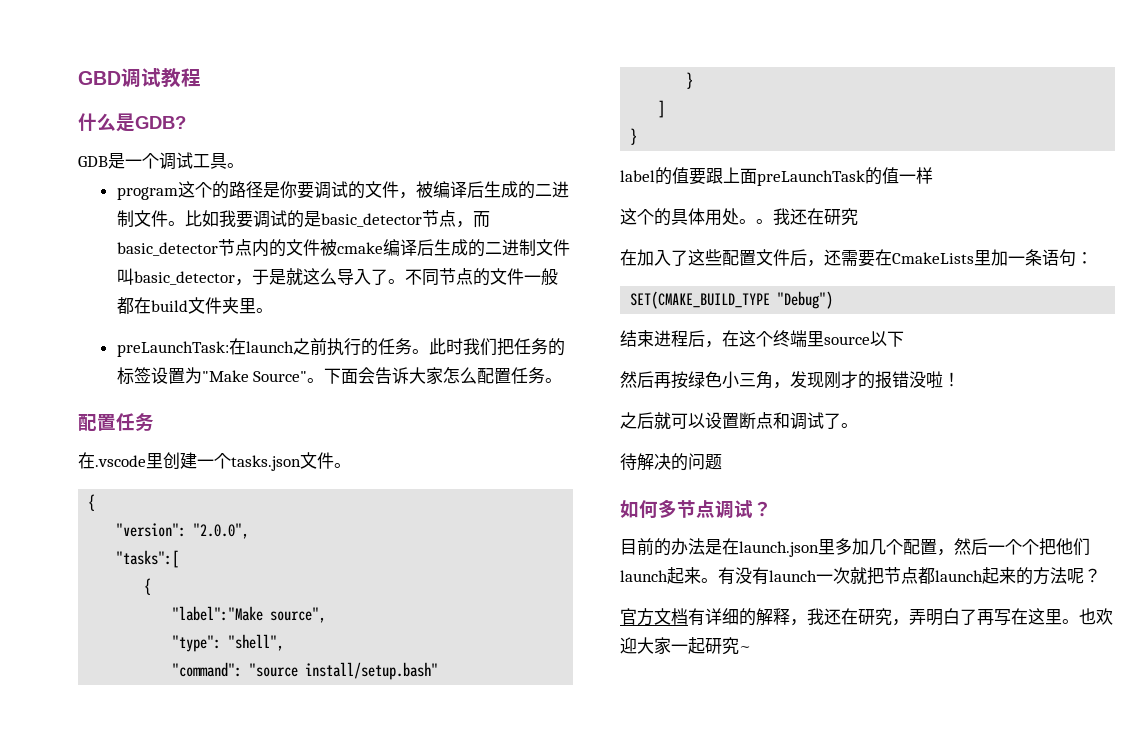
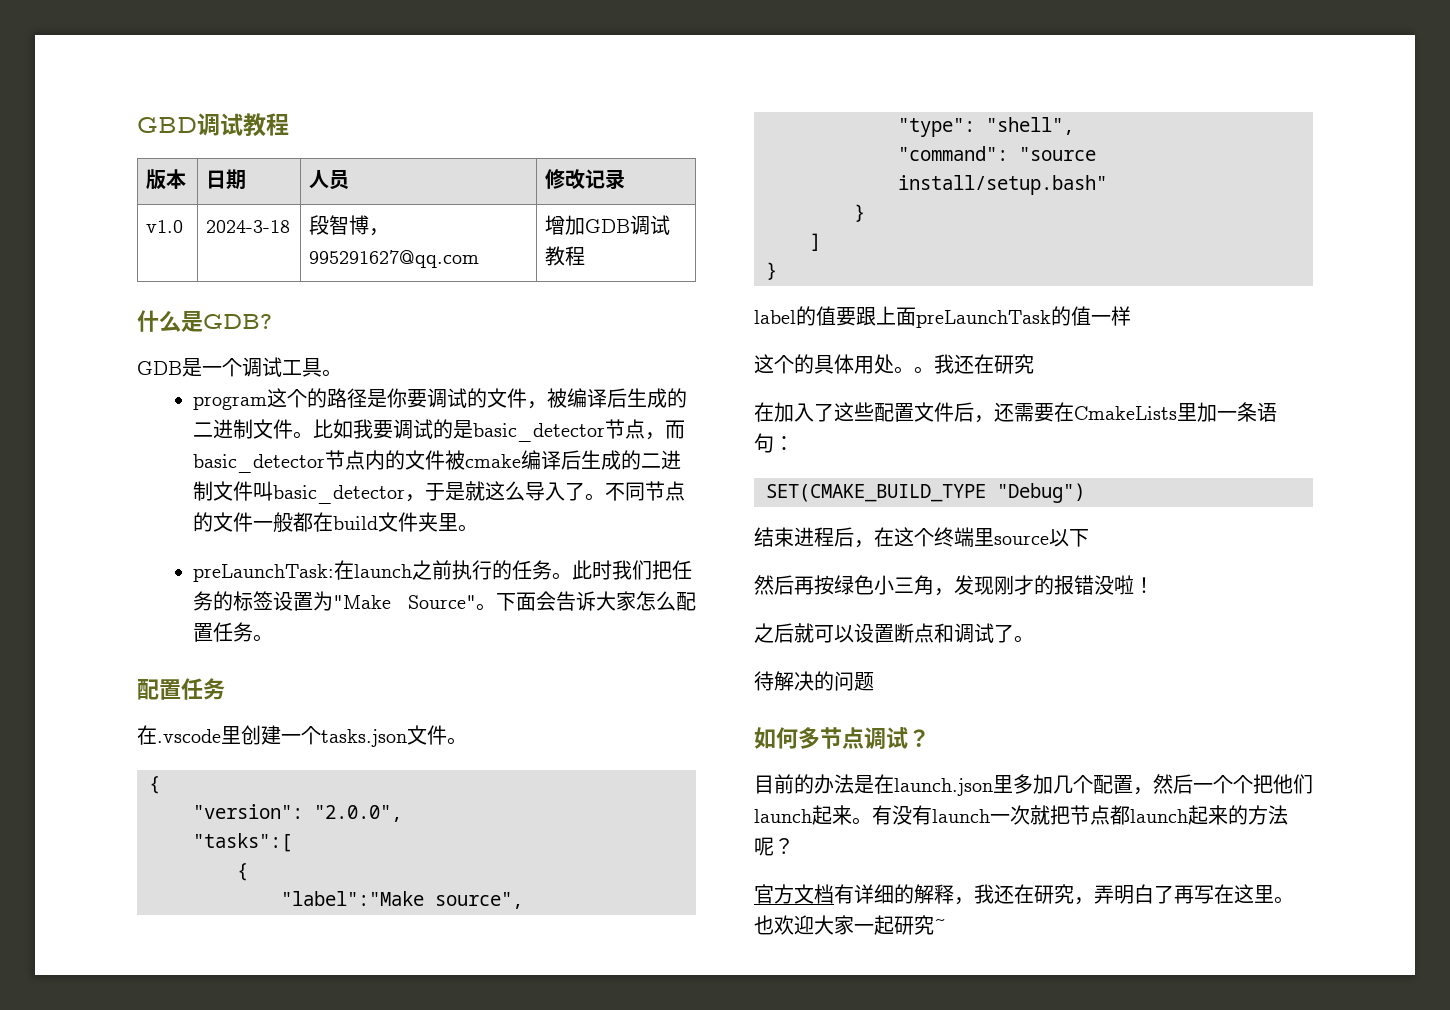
+ 版本 | 日期 | 人员 | 修改记录
+ v1.0 | 2024-3-18 | 段智博，995291627@qq.com | 增加GDB调试教程

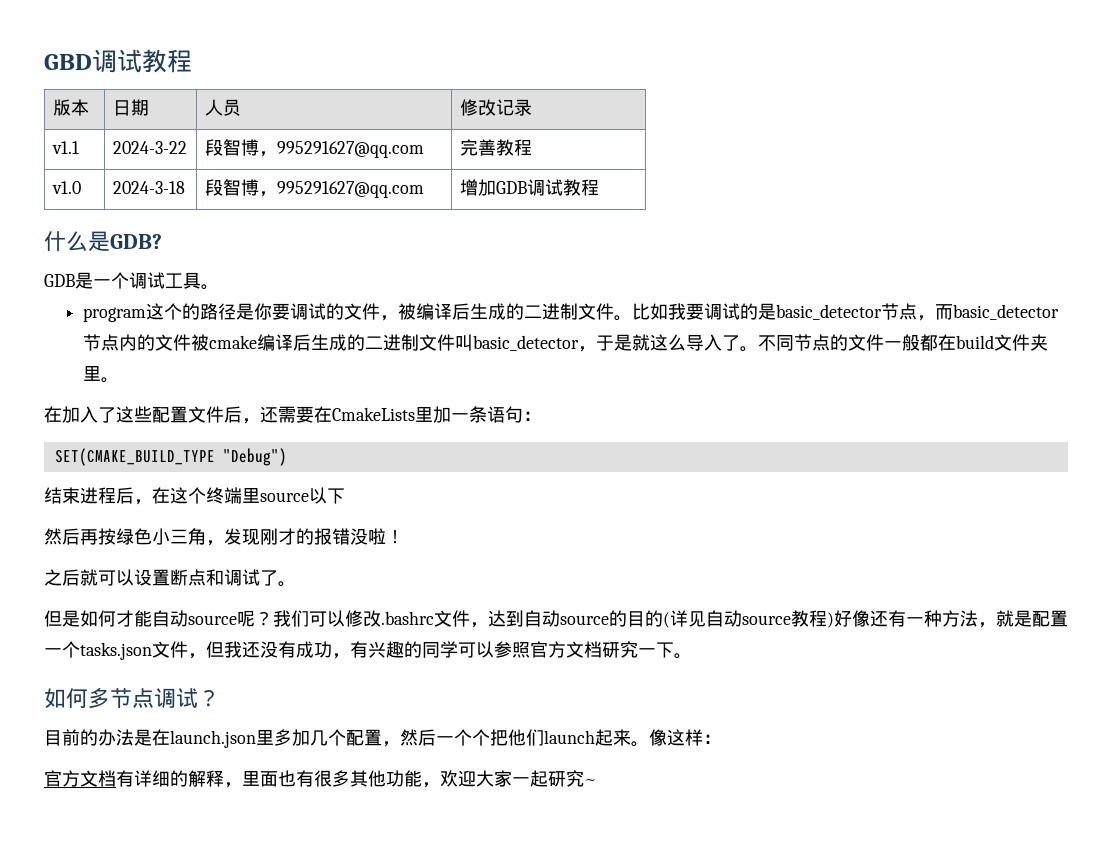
+ v1.1 | 2024-3-22 | 段智博，995291627@qq.com | 完善教程
- preLaunchTask:在launch之前执行的任务。此时我们把任务的标签设置为"Make Source"。下面会告诉大家怎么配置任务。
- 配置任务
- 在.vscode里创建一个tasks.json文件。
- {
- "version": "2.0.0",
- "tasks":[
- {
- "label":"Make source",
- "type": "shell",
- "command": "source install/setup.bash"
- }
- ]
- }
- label的值要跟上面preLaunchTask的值一样
- 这个的具体用处。。我还在研究
- 待解决的问题
+ 但是如何才能自动source呢？我们可以修改.bashrc文件，达到自动source的目的(详见自动source教程)好像还有一种方法，就是配置一个tasks.json文件，但我还没有成功，有兴趣的同学可以参照官方文档研究一下。
- 有没有launch一次就把节点都launch起来的方法呢？
+ 像这样：
- 官方文档有详细的解释，我还在研究，弄明白了再写在这里。也欢迎大家一起研究~
+ 官方文档有详细的解释，里面也有很多其他功能，欢迎大家一起研究~

